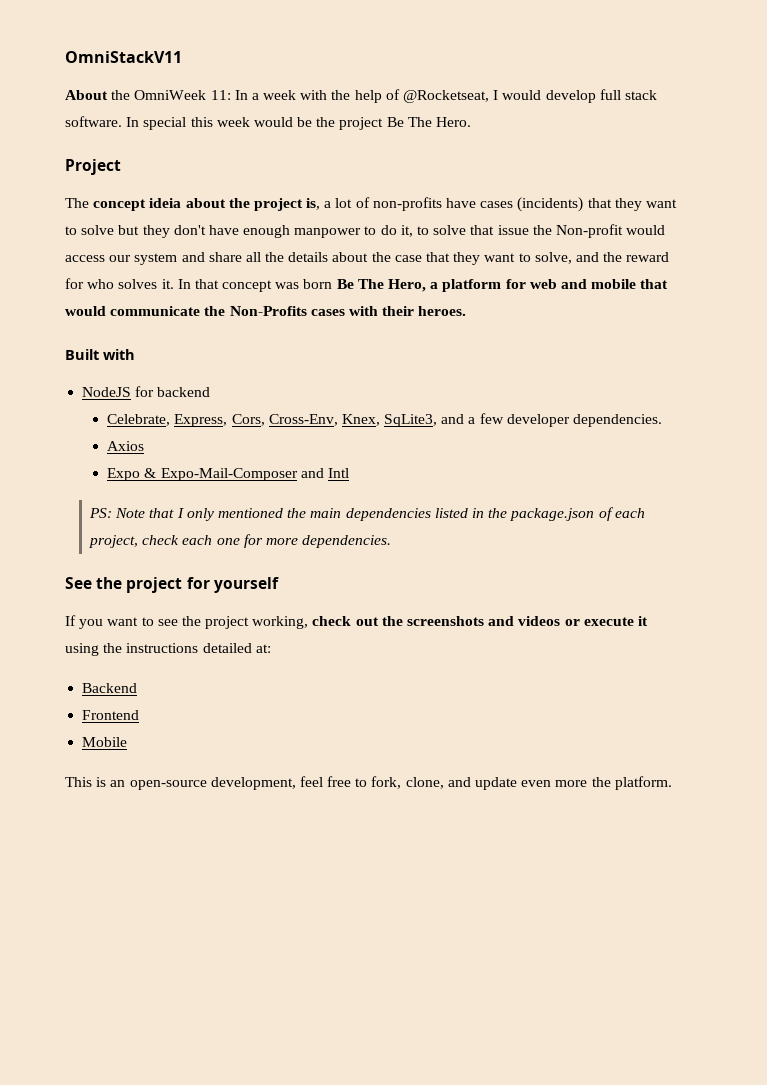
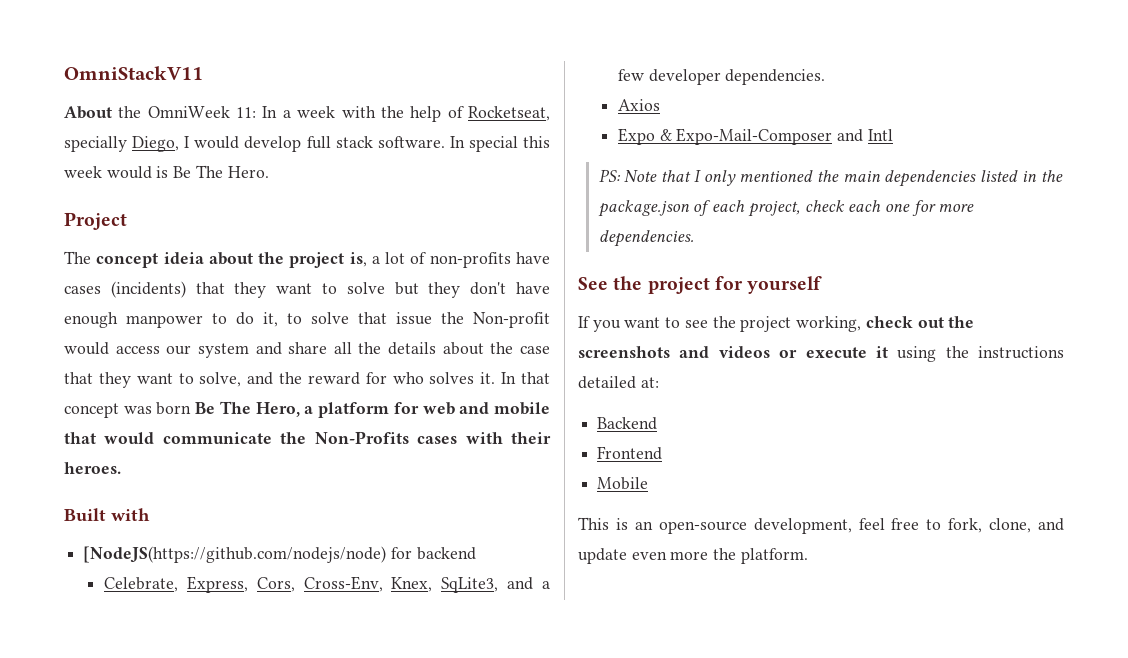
- About the OmniWeek 11: In a week with the help of @Rocketseat, I would develop full stack software.
+ About the OmniWeek 11: In a week with the help of Rocketseat, specially Diego, I would develop full stack software.
- In special this week would be the project Be The Hero.
+ In special this week would is Be The Hero.
- NodeJS for backend
+ [NodeJS(https://github.com/nodejs/node) for backend

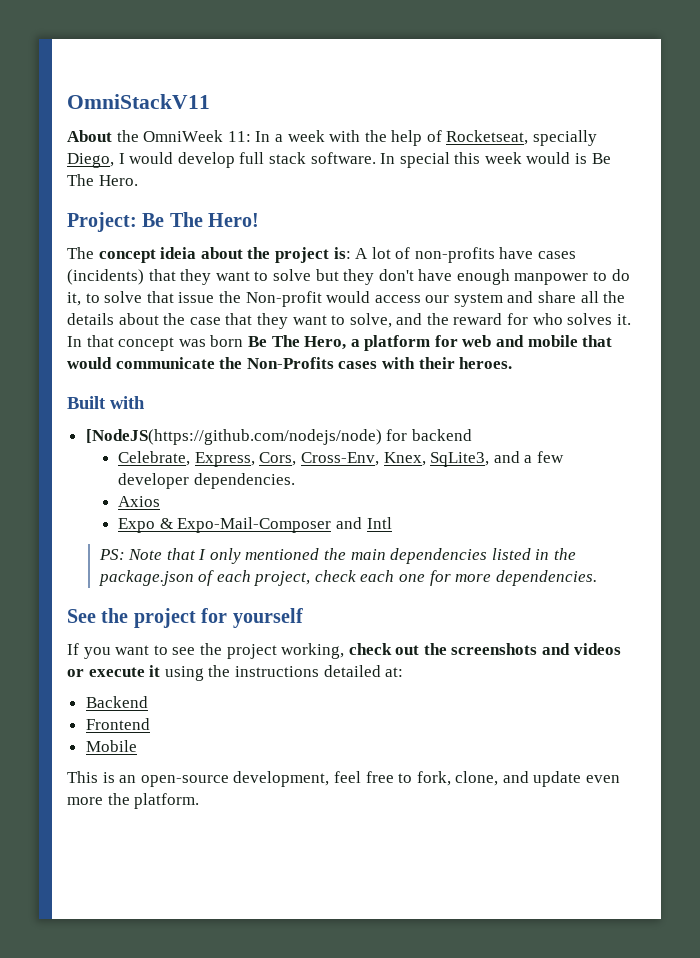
- Project
+ Project: Be The Hero!
- The concept ideia about the project is, a lot of non-profits have cases (incidents) that they want to solve but they don't have enough manpower to do it, to solve that issue the Non-profit would access our system and share all the details about the case that they want to solve, and the reward for who solves it.
+ The concept ideia about the project is: A lot of non-profits have cases (incidents) that they want to solve but they don't have enough manpower to do it, to solve that issue the Non-profit would access our system and share all the details about the case that they want to solve, and the reward for who solves it.

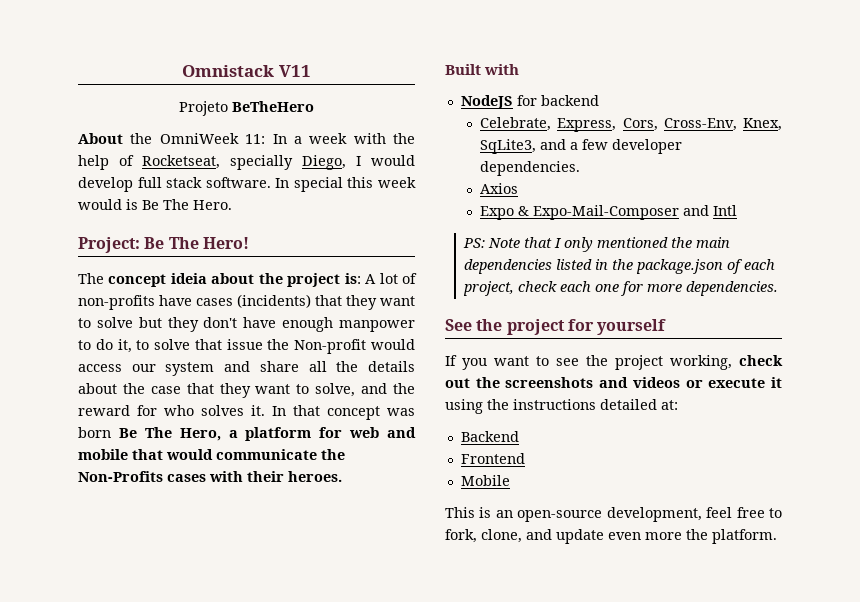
- OmniStackV11
+ Omnistack V11
+ Projeto BeTheHero
- [NodeJS(https://github.com/nodejs/node) for backend
+ NodeJS for backend

